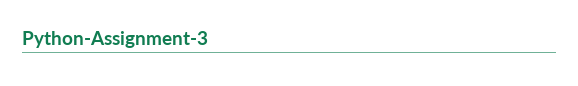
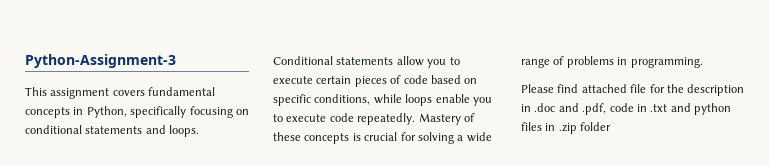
+ This assignment covers fundamental concepts in Python, specifically focusing on conditional statements and loops. Conditional statements allow you to execute certain pieces of code based on specific conditions, while loops enable you to execute code repeatedly. Mastery of these concepts is crucial for solving a wide range of problems in programming.
+ Please find attached file for the description in .doc and .pdf, code in .txt and python files in .zip folder

